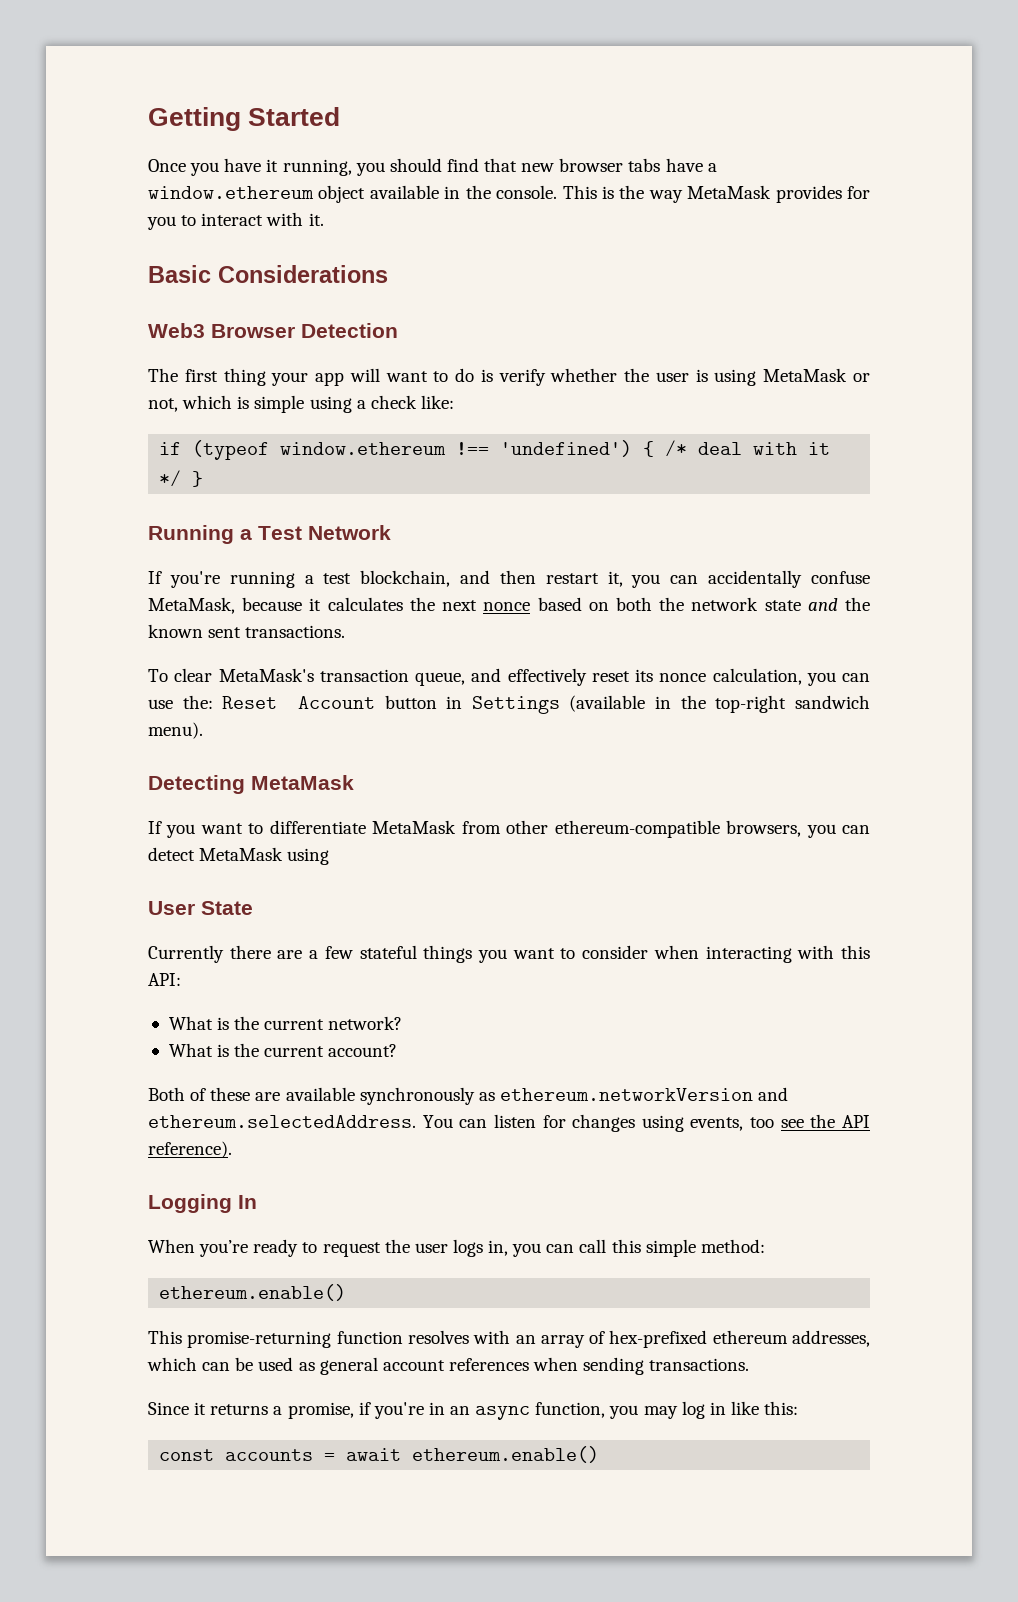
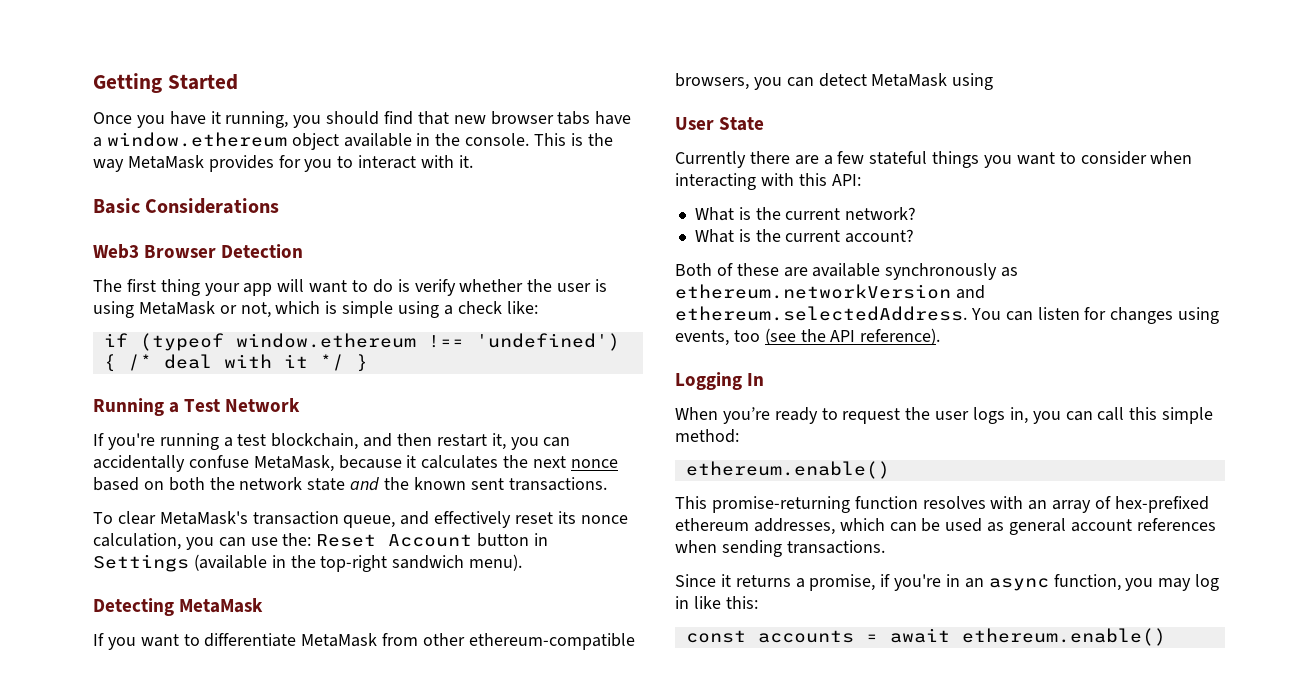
- Both of these are available synchronously as ethereum.networkVersion and ethereum.selectedAddress. You can listen for changes using events, too see the API reference).
+ Both of these are available synchronously as ethereum.networkVersion and ethereum.selectedAddress. You can listen for changes using events, too (see the API reference).

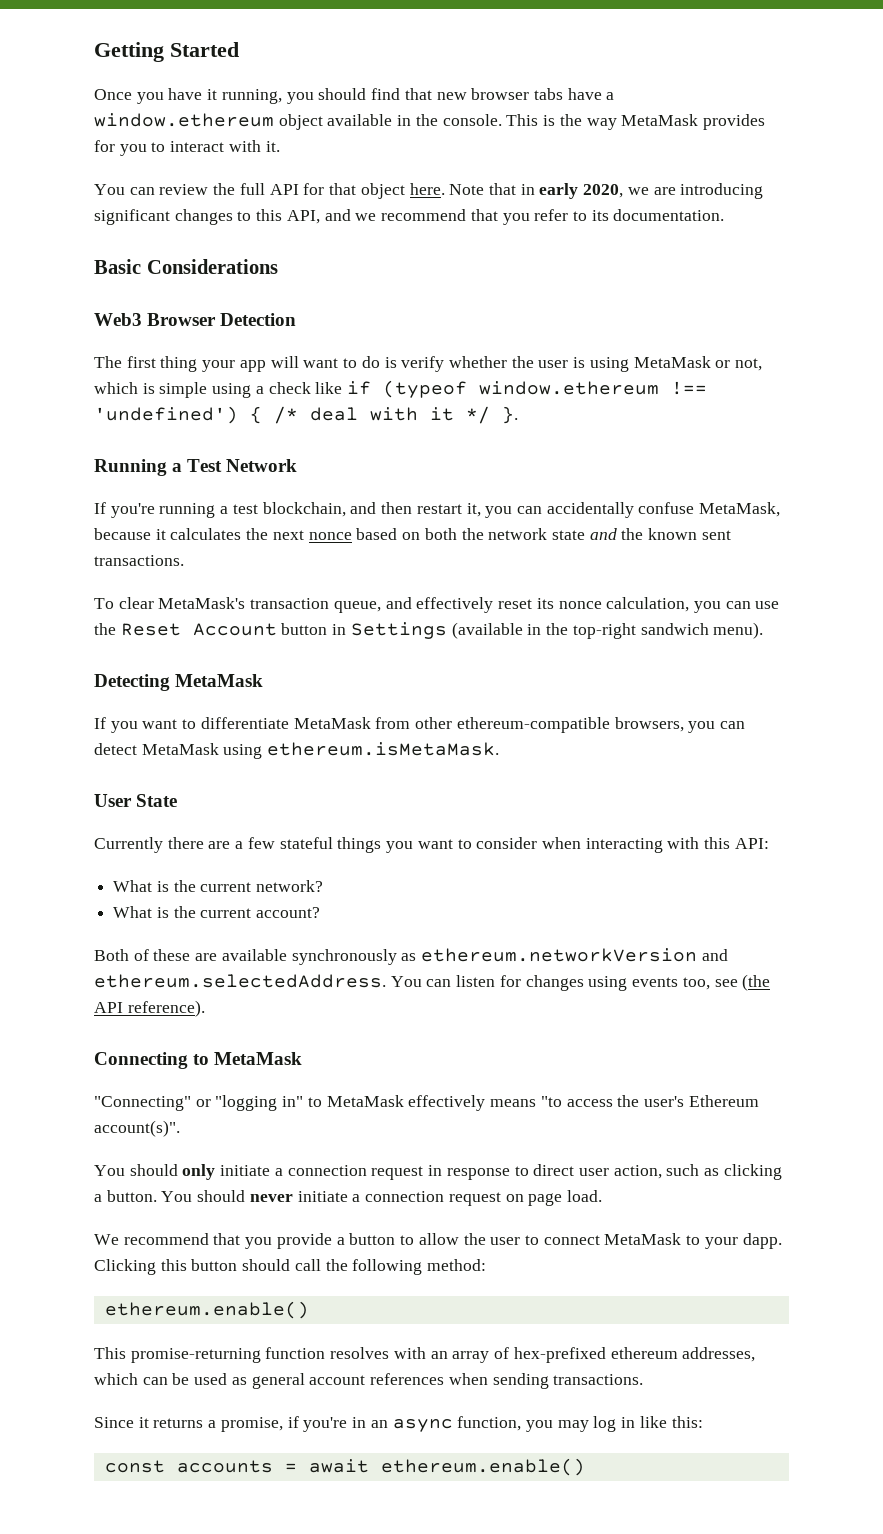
+ You can review the full API for that object here. Note that in early 2020, we are introducing significant changes to this API, and we recommend that you refer to its documentation.
- The first thing your app will want to do is verify whether the user is using MetaMask or not, which is simple using a check like:
- if (typeof window.ethereum !== 'undefined') { /* deal with it */ }
+ The first thing your app will want to do is verify whether the user is using MetaMask or not, which is simple using a check like if (typeof window.ethereum !== 'undefined') { /* deal with it */ }.
- To clear MetaMask's transaction queue, and effectively reset its nonce calculation, you can use the: Reset Account button in Settings (available in the top-right sandwich menu).
+ To clear MetaMask's transaction queue, and effectively reset its nonce calculation, you can use the Reset Account button in Settings (available in the top-right sandwich menu).
- If you want to differentiate MetaMask from other ethereum-compatible browsers, you can detect MetaMask using
+ If you want to differentiate MetaMask from other ethereum-compatible browsers, you can detect MetaMask using ethereum.isMetaMask.
- Both of these are available synchronously as ethereum.networkVersion and ethereum.selectedAddress. You can listen for changes using events, too (see the API reference).
- Logging In
- When you’re ready to request the user logs in, you can call this simple method:
+ Both of these are available synchronously as ethereum.networkVersion and ethereum.selectedAddress. You can listen for changes using events too, see (the API reference).
+ Connecting to MetaMask
+ "Connecting" or "logging in" to MetaMask effectively means "to access the user's Ethereum account(s)".
+ You should only initiate a connection request in response to direct user action, such as clicking a button. You should never initiate a connection request on page load.
+ We recommend that you provide a button to allow the user to connect MetaMask to your dapp. Clicking this button should call the following method:

